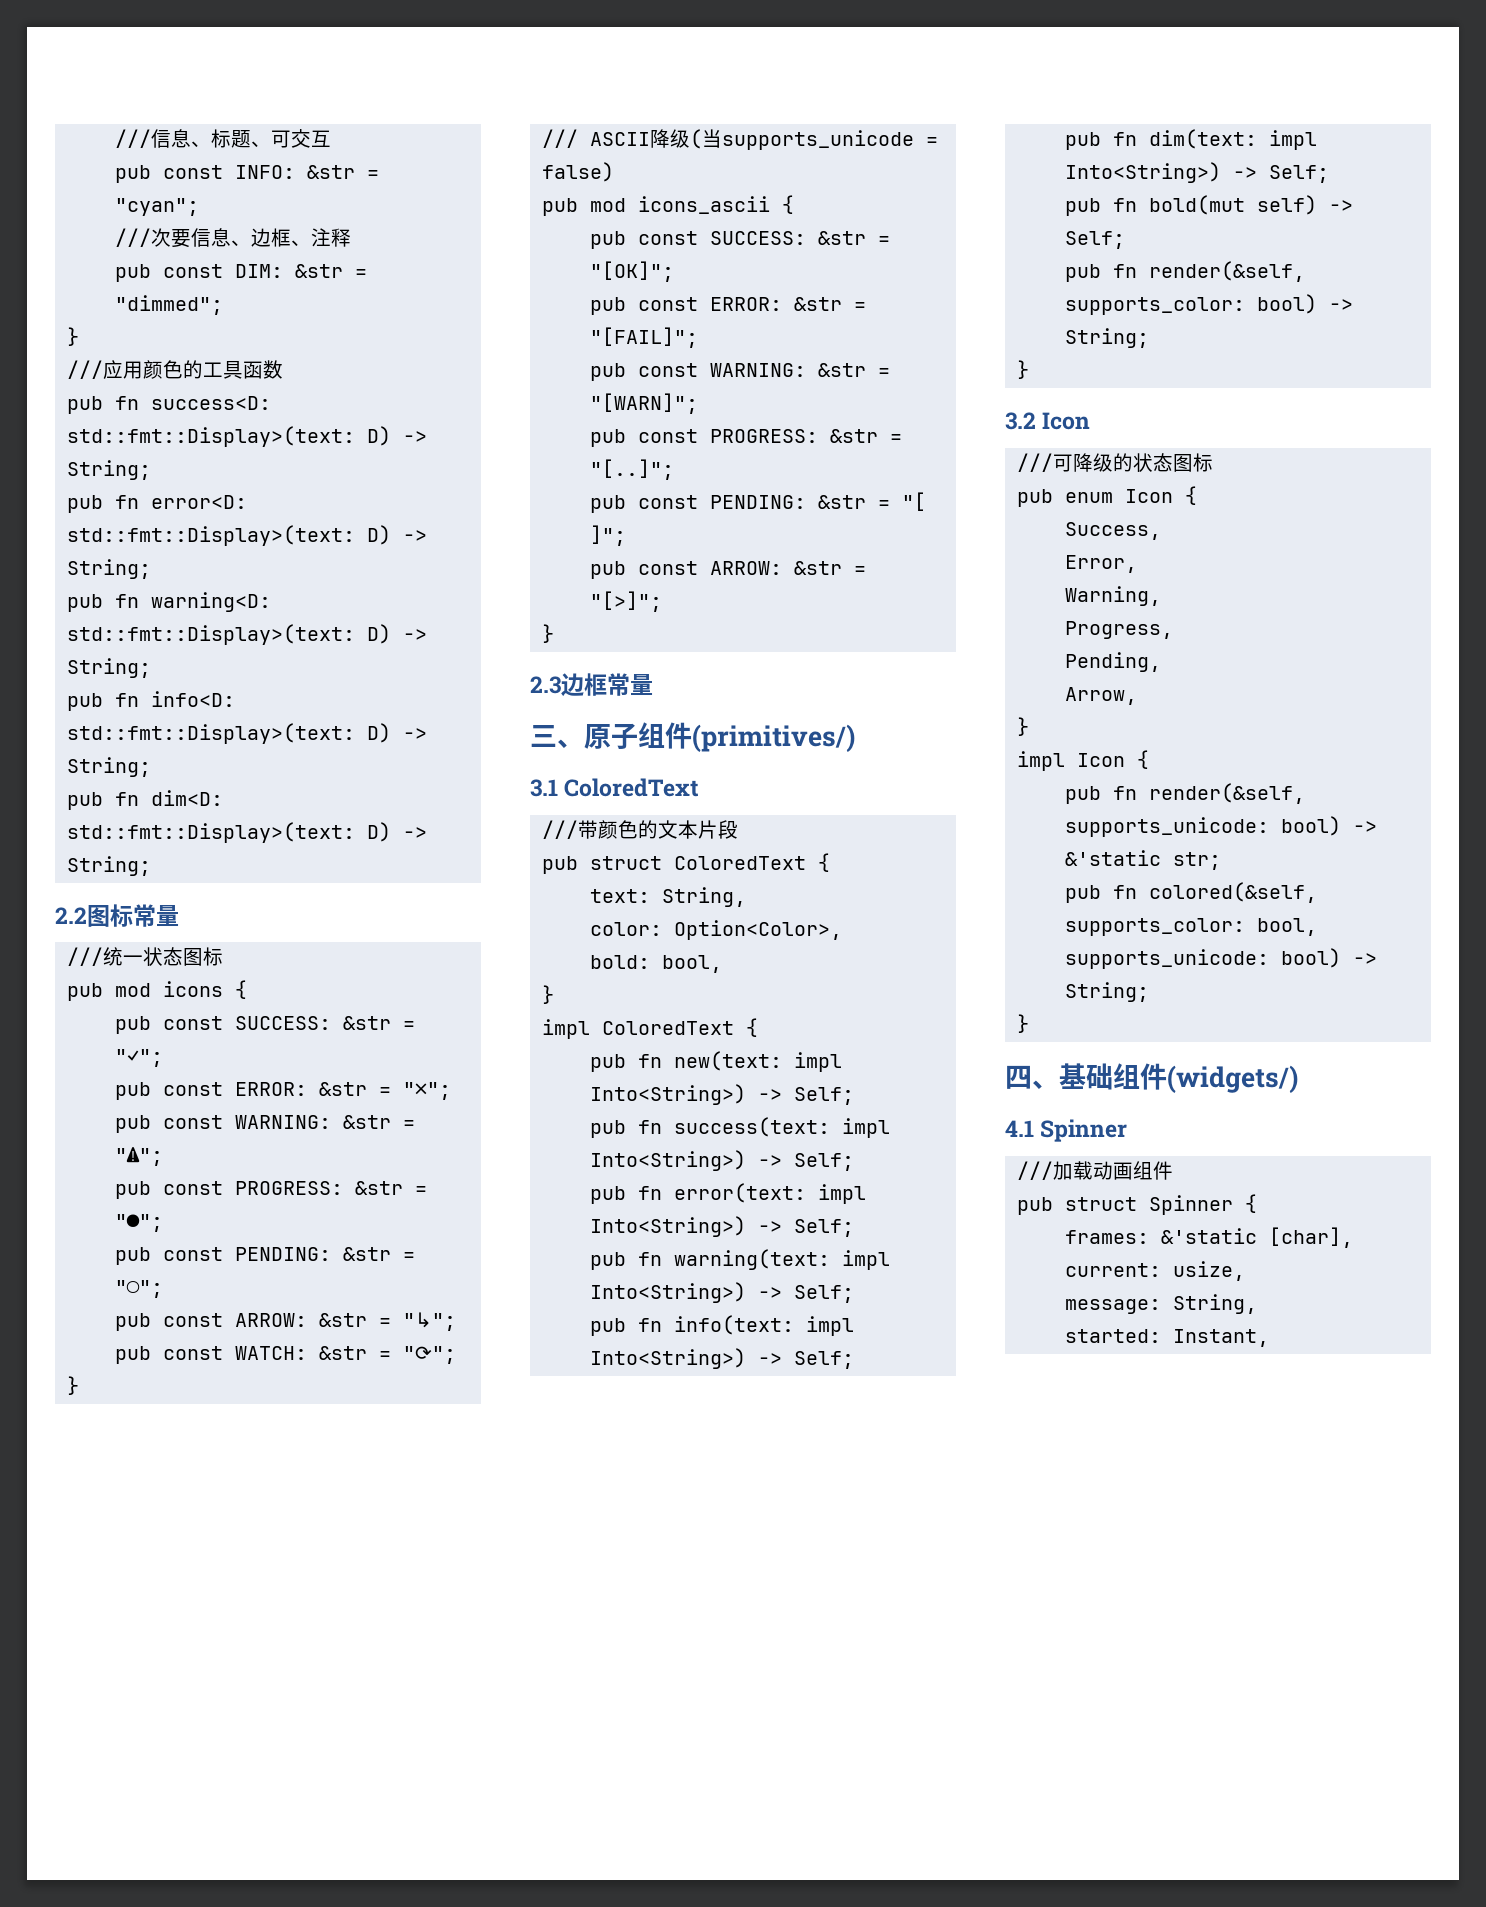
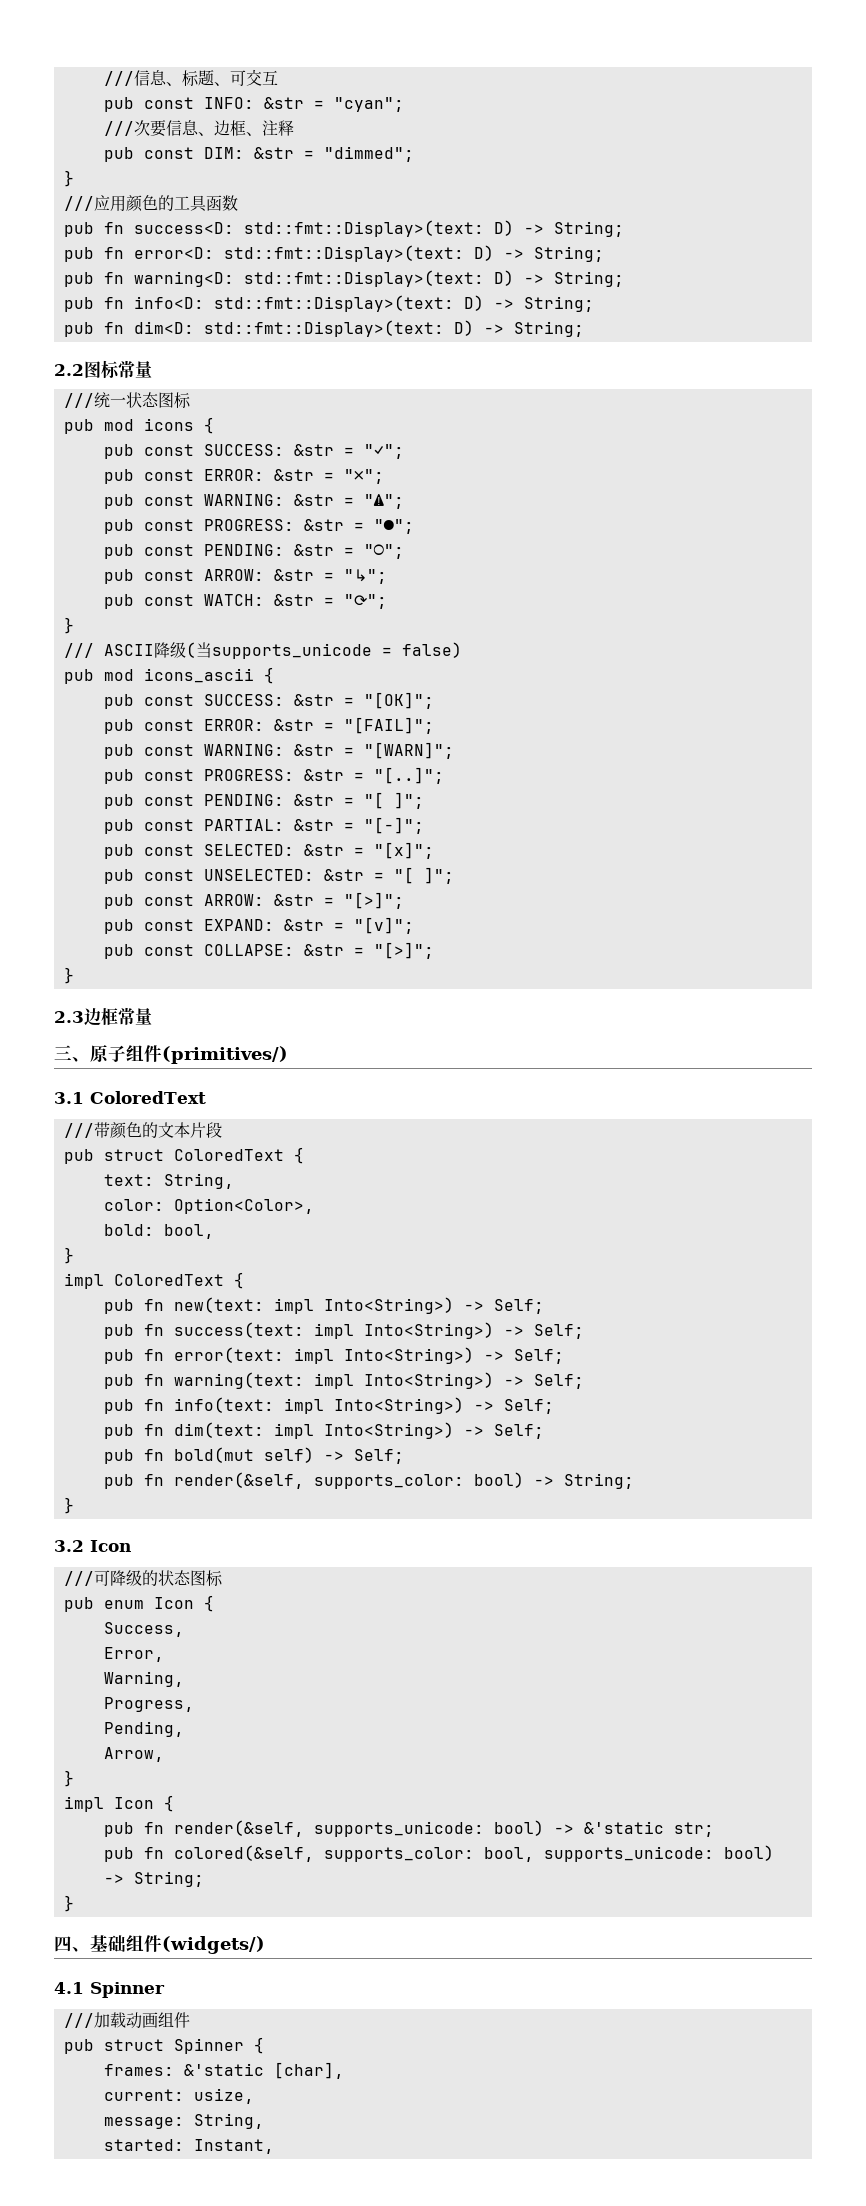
+ pub const PARTIAL: &str = "[-]";
+ pub const SELECTED: &str = "[x]";
+ pub const UNSELECTED: &str = "[ ]";
+ pub const EXPAND: &str = "[v]";
+ pub const COLLAPSE: &str = "[>]";

